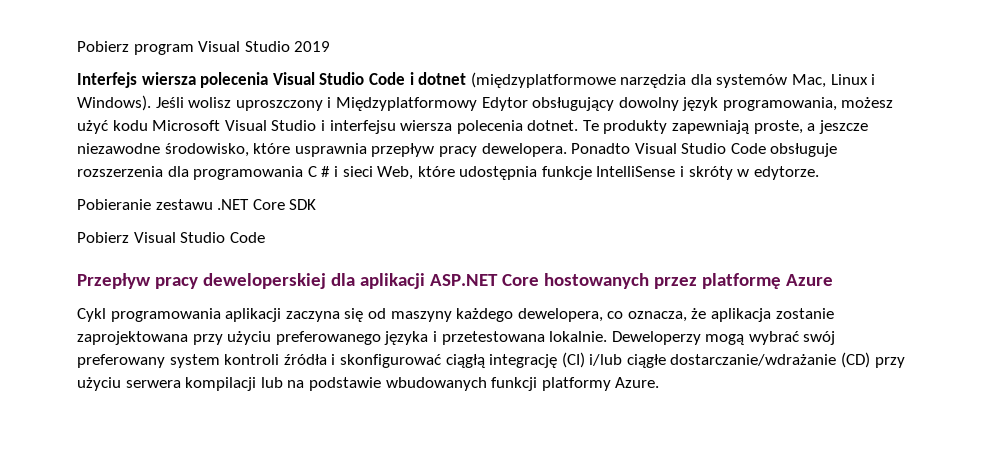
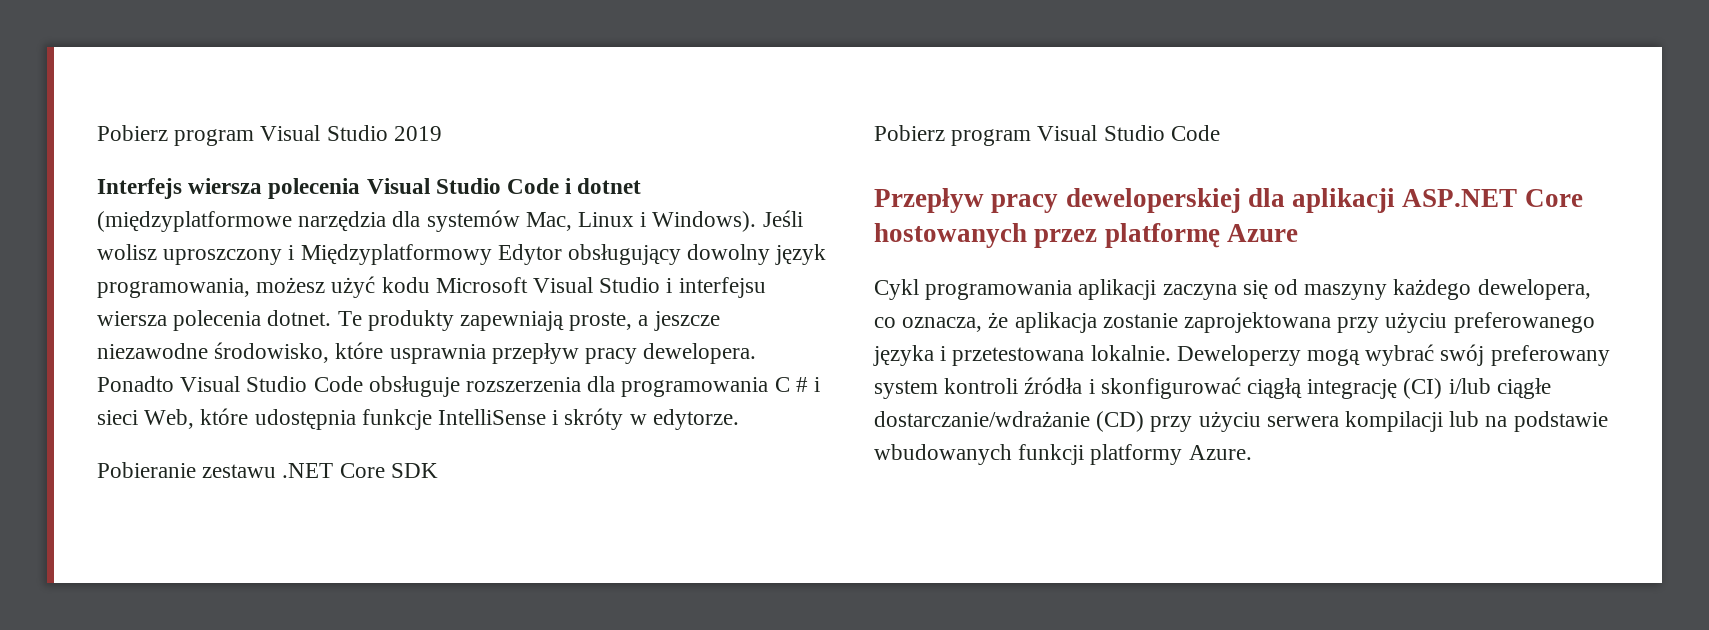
- Pobierz Visual Studio Code
+ Pobierz program Visual Studio Code

